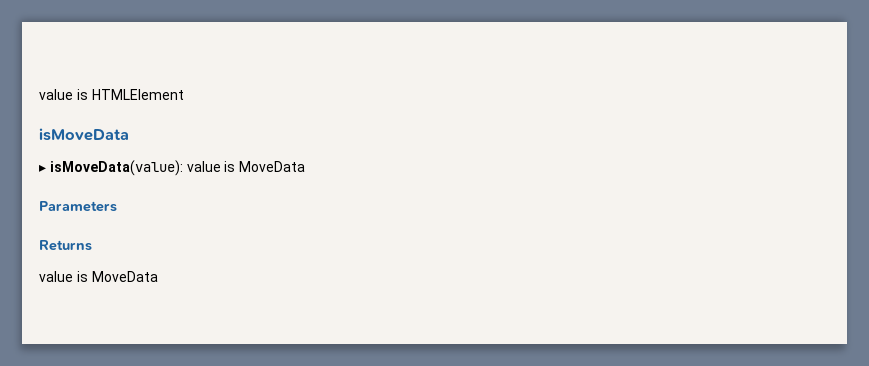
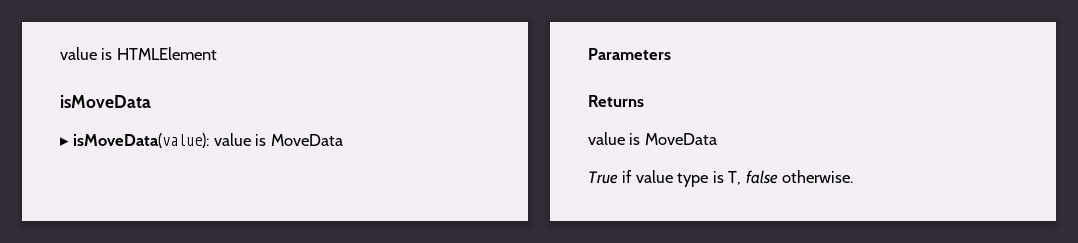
+ True if value type is T, false otherwise.

